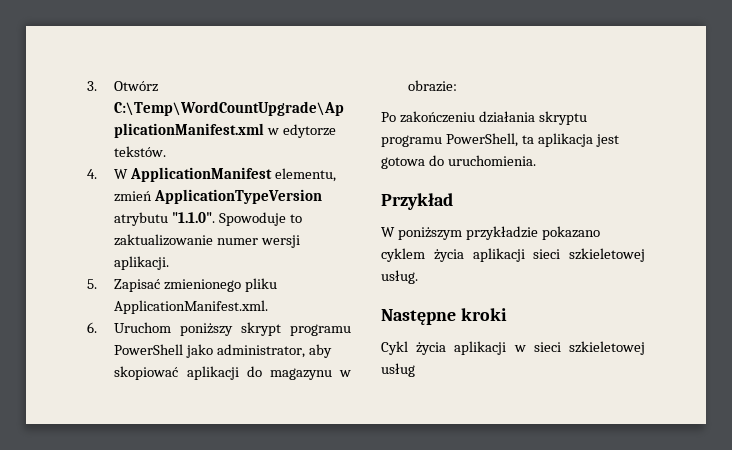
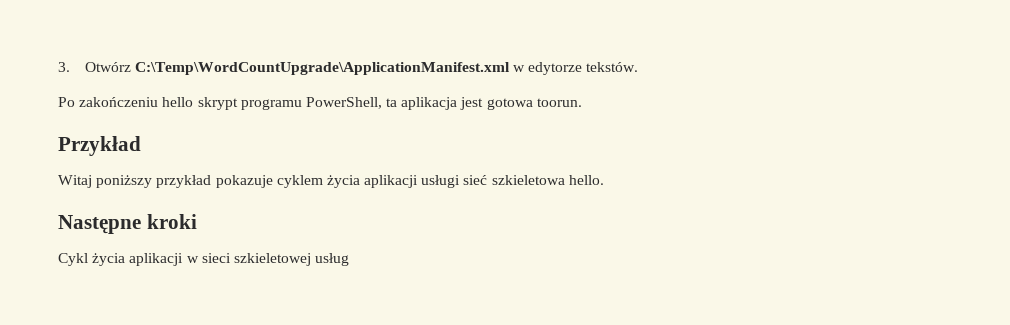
- 4. W ApplicationManifest elementu, zmień ApplicationTypeVersion atrybutu "1.1.0". Spowoduje to zaktualizowanie numer wersji aplikacji.
- 5. Zapisać zmienionego pliku ApplicationManifest.xml.
- 6. Uruchom poniższy skrypt programu PowerShell jako administrator, aby skopiować aplikacji do magazynu w obrazie:
- Po zakończeniu działania skryptu programu PowerShell, ta aplikacja jest gotowa do uruchomienia.
+ Po zakończeniu hello skrypt programu PowerShell, ta aplikacja jest gotowa toorun.
- W poniższym przykładzie pokazano cyklem życia aplikacji sieci szkieletowej usług.
+ Witaj poniższy przykład pokazuje cyklem życia aplikacji usługi sieć szkieletowa hello.

